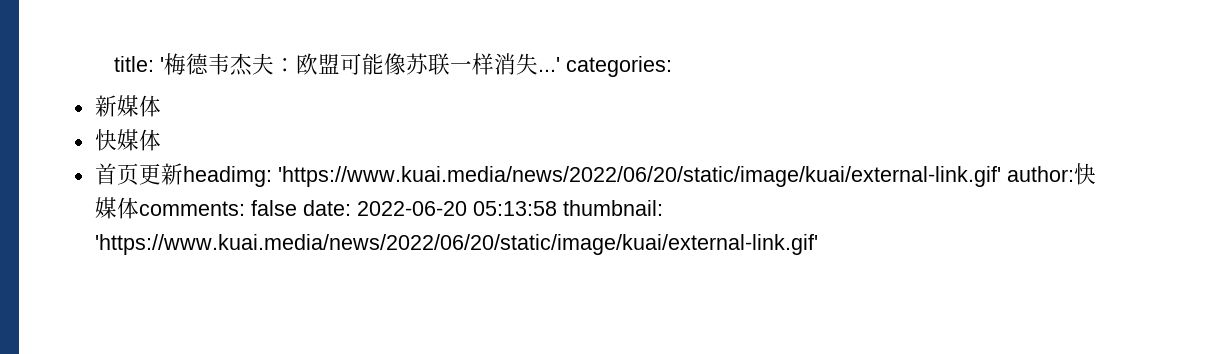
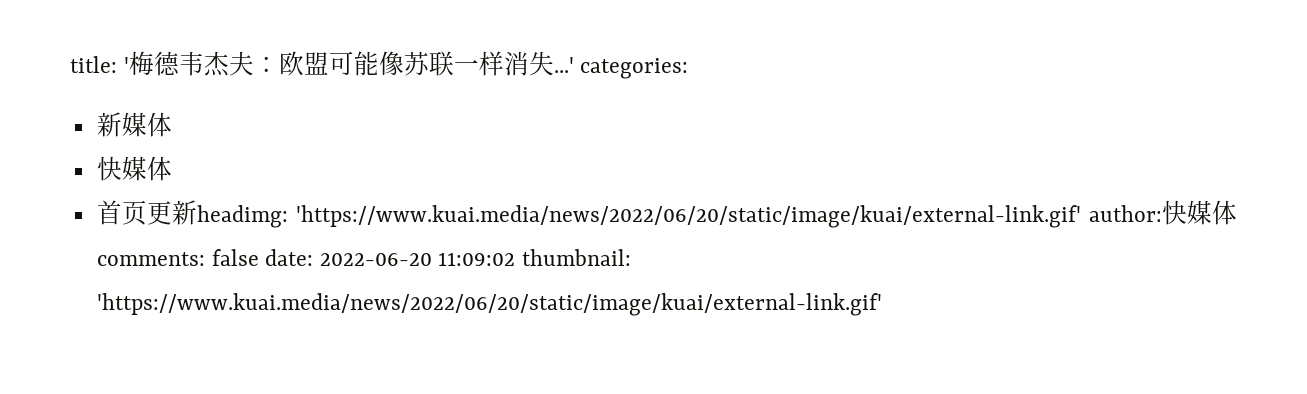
- 首页更新headimg: 'https://www.kuai.media/news/2022/06/20/static/image/kuai/external-link.gif' author:快媒体comments: false date: 2022-06-20 05:13:58 thumbnail: 'https://www.kuai.media/news/2022/06/20/static/image/kuai/external-link.gif'
+ 首页更新headimg: 'https://www.kuai.media/news/2022/06/20/static/image/kuai/external-link.gif' author:快媒体comments: false date: 2022-06-20 11:09:02 thumbnail: 'https://www.kuai.media/news/2022/06/20/static/image/kuai/external-link.gif'

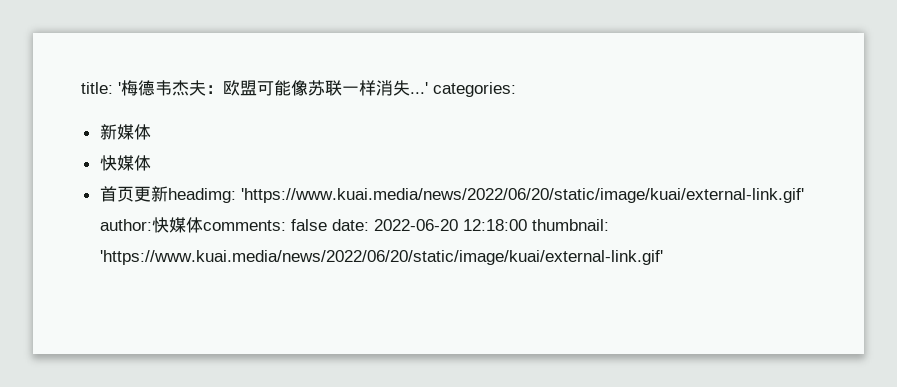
- 首页更新headimg: 'https://www.kuai.media/news/2022/06/20/static/image/kuai/external-link.gif' author:快媒体comments: false date: 2022-06-20 11:09:02 thumbnail: 'https://www.kuai.media/news/2022/06/20/static/image/kuai/external-link.gif'
+ 首页更新headimg: 'https://www.kuai.media/news/2022/06/20/static/image/kuai/external-link.gif' author:快媒体comments: false date: 2022-06-20 12:18:00 thumbnail: 'https://www.kuai.media/news/2022/06/20/static/image/kuai/external-link.gif'

